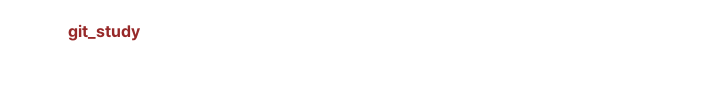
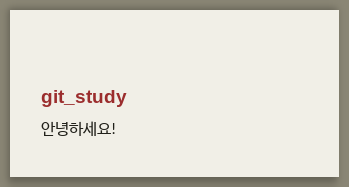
+ 안녕하세요!

